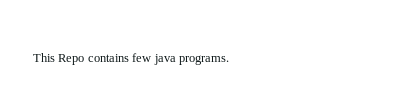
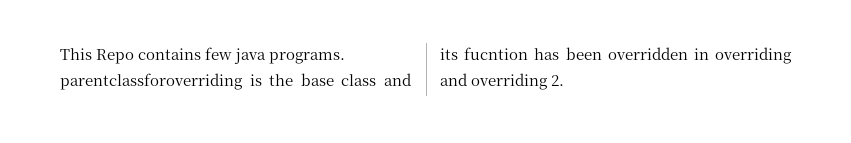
- This Repo contains few java programs.
+ This Repo contains few java programs. parentclassforoverriding is the base class and its fucntion has been overridden in overriding and overriding 2.

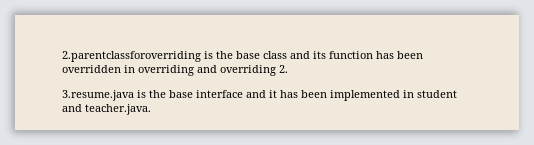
- This Repo contains few java programs. parentclassforoverriding is the base class and its fucntion has been overridden in overriding and overriding 2.
+ 2.parentclassforoverriding is the base class and its function has been overridden in overriding and overriding 2.
+ 3.resume.java is the base interface and it has been implemented in student and teacher.java.

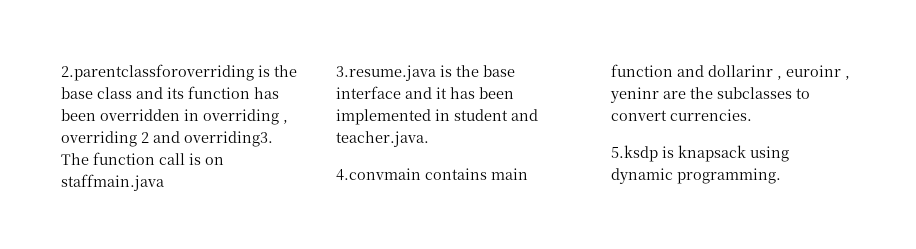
- 2.parentclassforoverriding is the base class and its function has been overridden in overriding and overriding 2.
+ 2.parentclassforoverriding is the base class and its function has been overridden in overriding , overriding 2 and overriding3. The function call is on staffmain.java
+ 4.convmain contains main function and dollarinr , euroinr , yeninr are the subclasses to convert currencies.
+ 5.ksdp is knapsack using dynamic programming.

